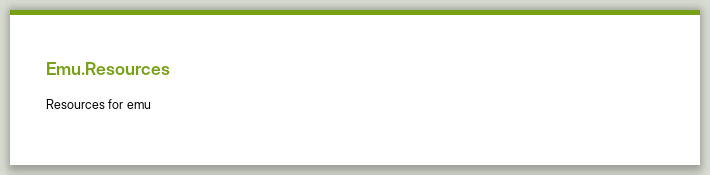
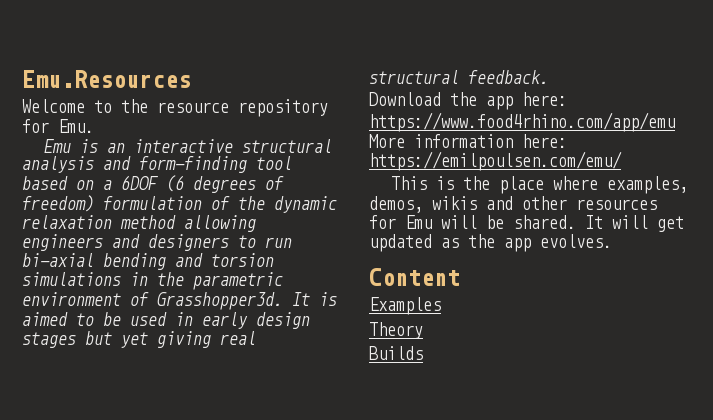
- Resources for emu
+ Welcome to the resource repository for Emu.
+ Emu is an interactive structural analysis and form-finding tool based on a 6DOF (6 degrees of freedom) formulation of the dynamic relaxation method allowing engineers and designers to run bi-axial bending and torsion simulations in the parametric environment of Grasshopper3d. It is aimed to be used in early design stages but yet giving real structural feedback.
+ Download the app here: https://www.food4rhino.com/app/emu More information here: https://emilpoulsen.com/emu/
+ This is the place where examples, demos, wikis and other resources for Emu will be shared. It will get updated as the app evolves.
+ Content
+ Examples
+ Theory
+ Builds

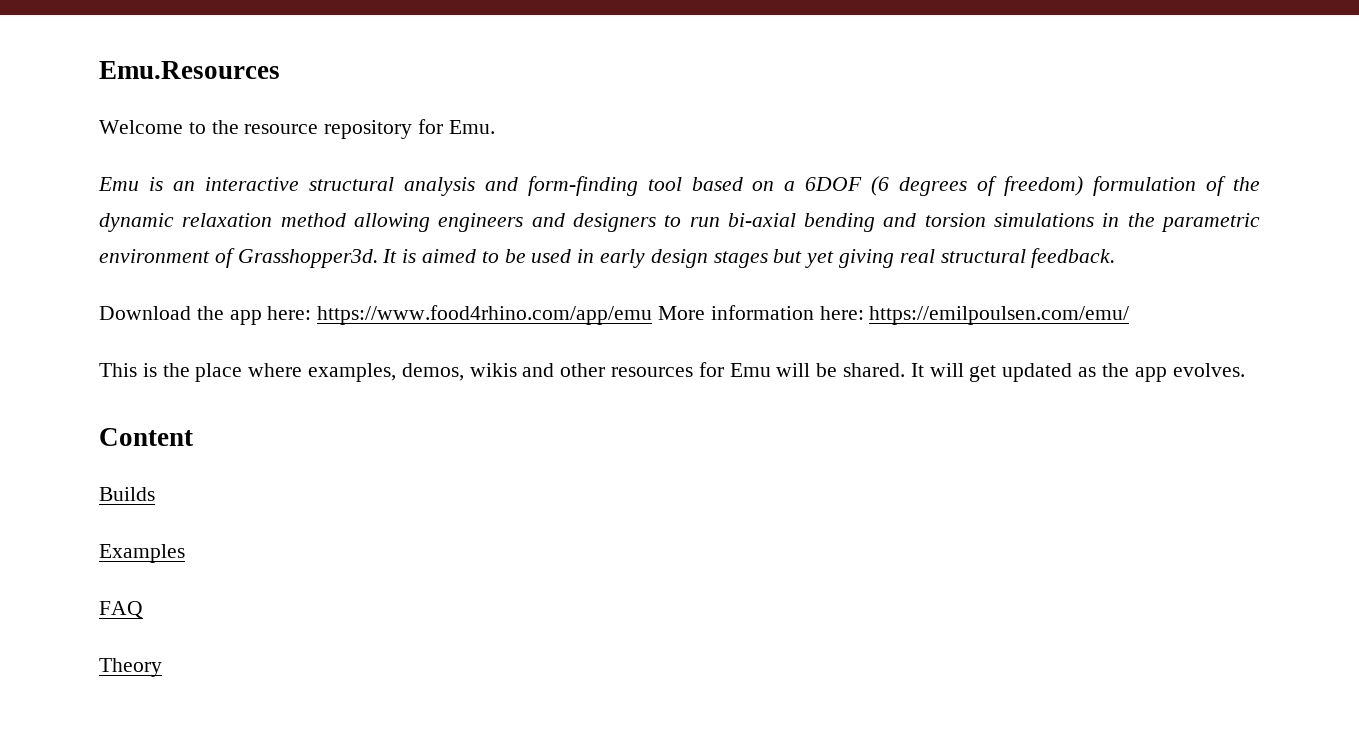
+ Builds
+ FAQ
- Builds

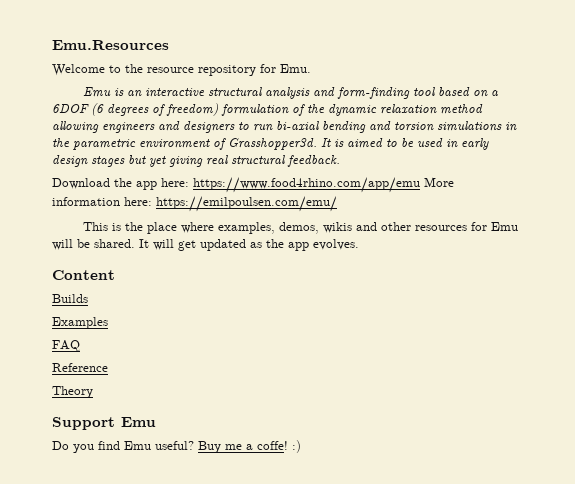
+ Reference
+ Support Emu
+ Do you find Emu useful? Buy me a coffe! :)

